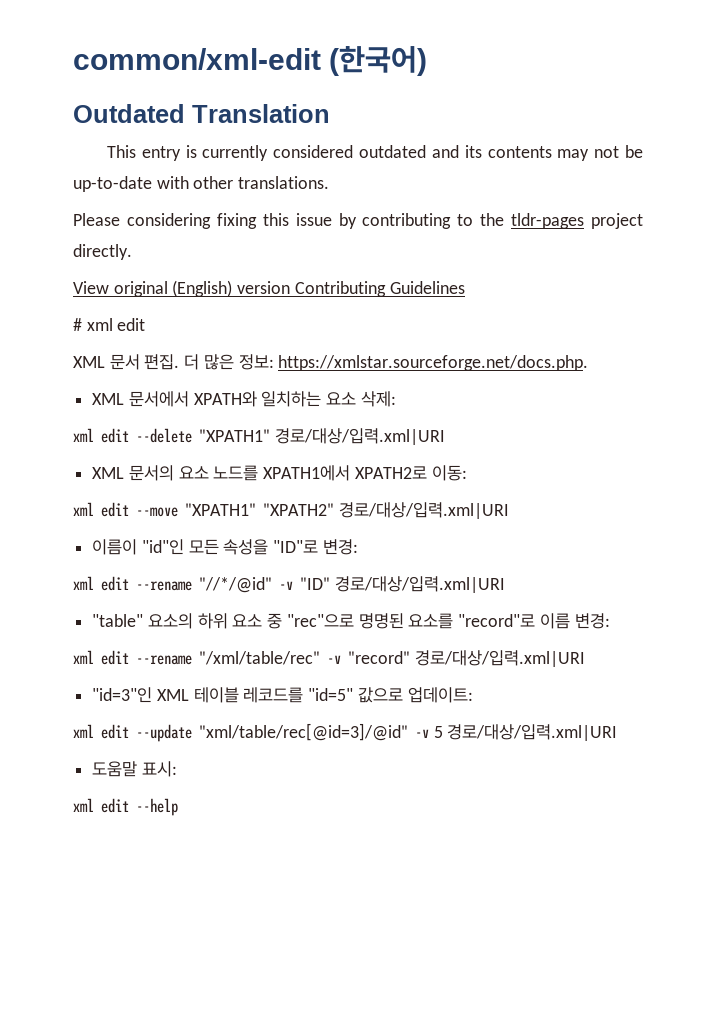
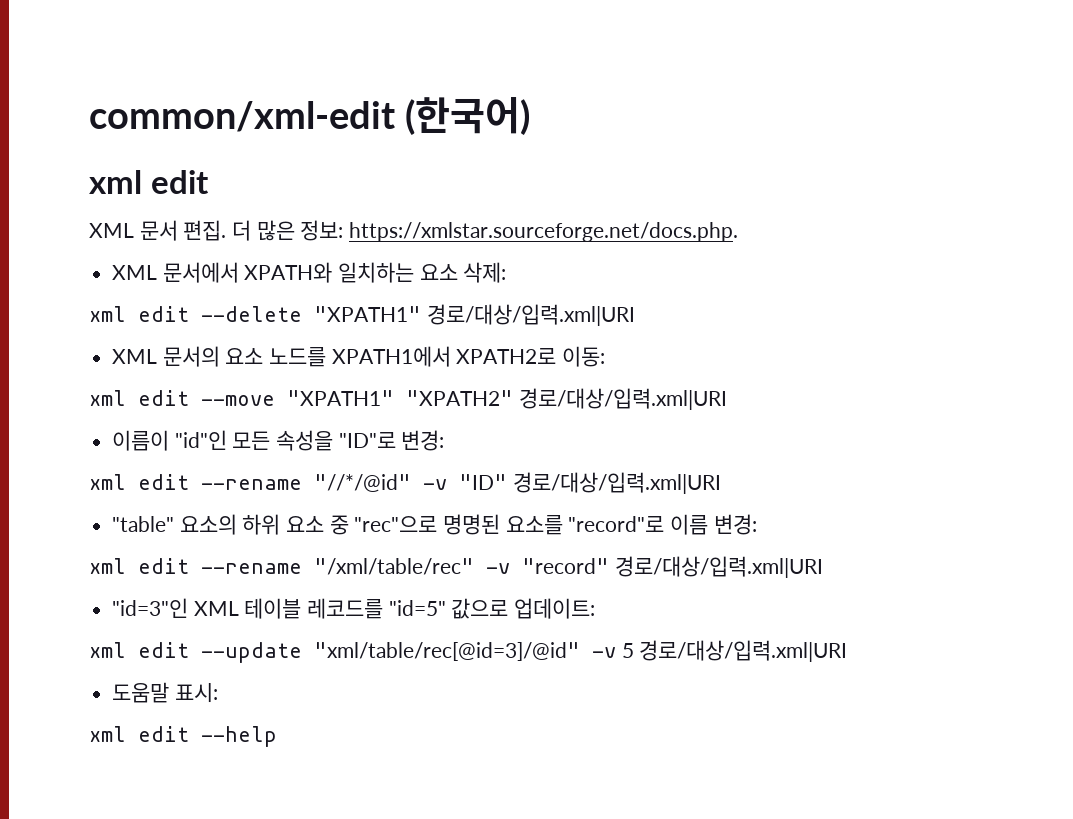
  common/xml-edit (한국어)
- Outdated Translation
- This entry is currently considered outdated and its contents may not be up-to-date with other translations.
- Please considering fixing this issue by contributing to the tldr-pages project directly.
- View original (English) version Contributing Guidelines
- # xml edit
+ xml edit

